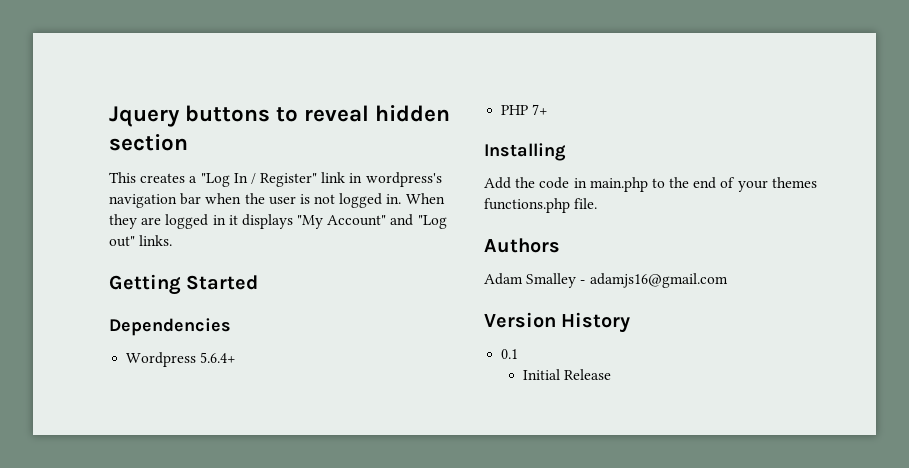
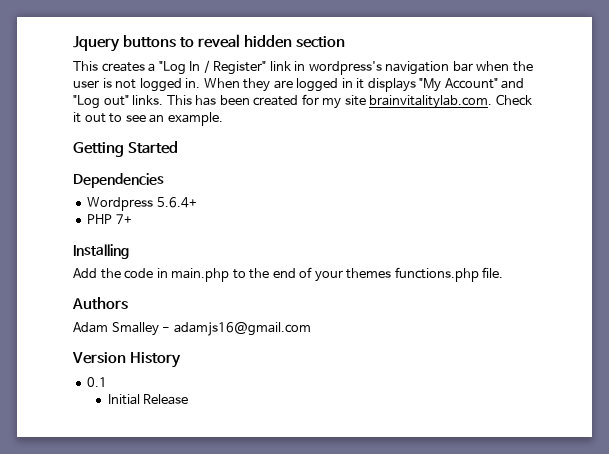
+ This has been created for my site brainvitalitylab.com. Check it out to see an example.

